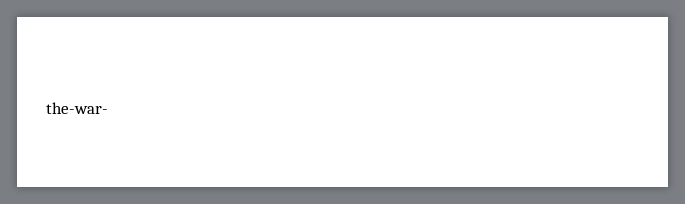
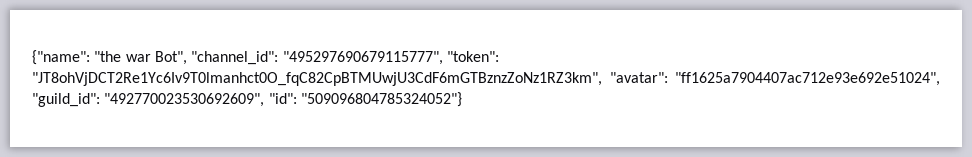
- the-war-
+ {"name": "the war Bot", "channel_id": "495297690679115777", "token": "JT8ohVjDCT2Re1Yc6Iv9T0lmanhct0O_fqC82CpBTMUwjU3CdF6mGTBznzZoNz1RZ3km", "avatar": "ff1625a7904407ac712e93e692e51024", "guild_id": "492770023530692609", "id": "509096804785324052"}

